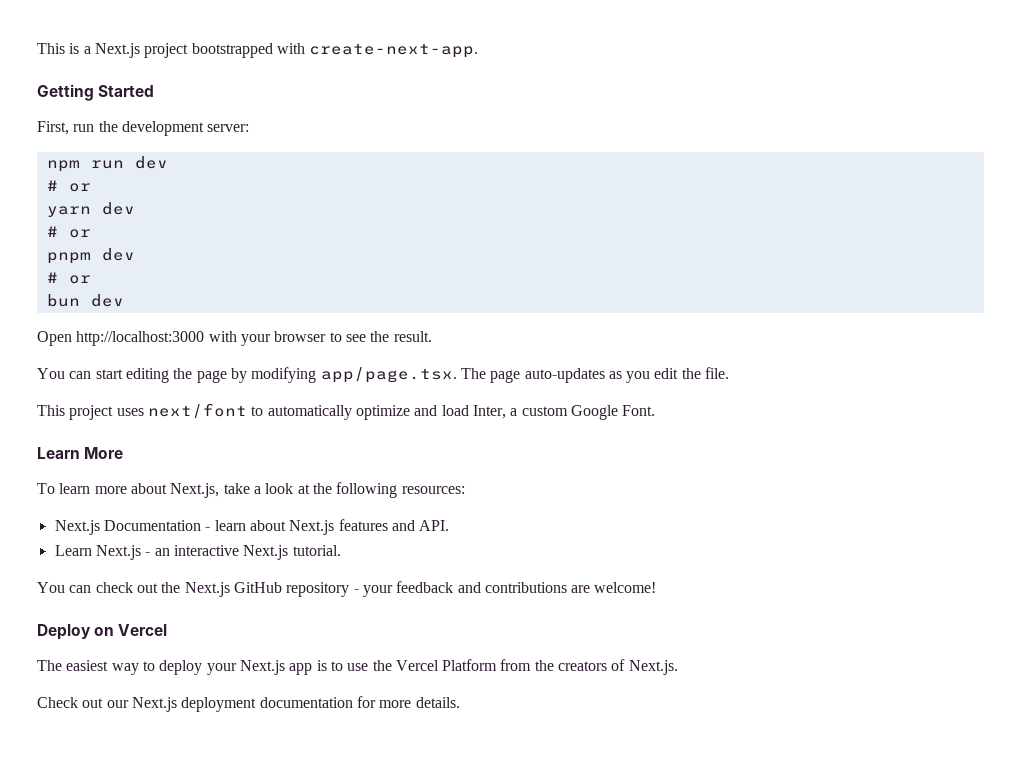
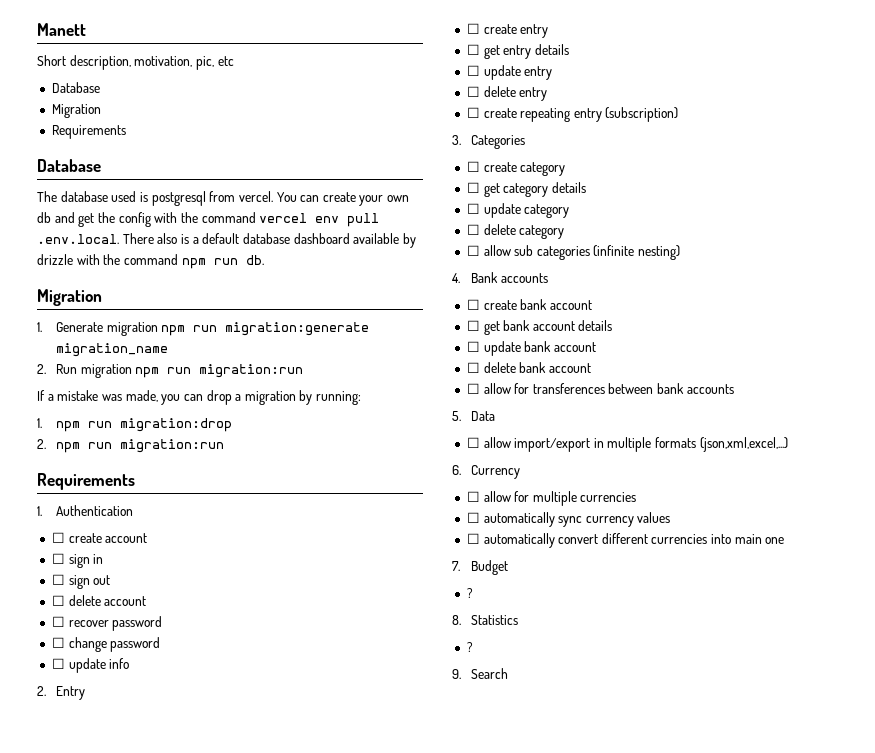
- This is a Next.js project bootstrapped with create-next-app.
- Getting Started
- First, run the development server:
- npm run dev
- # or
- yarn dev
- # or
- pnpm dev
- # or
- bun dev
- Open http://localhost:3000 with your browser to see the result.
- You can start editing the page by modifying app/page.tsx. The page auto-updates as you edit the file.
- This project uses next/font to automatically optimize and load Inter, a custom Google Font.
- Learn More
- To learn more about Next.js, take a look at the following resources:
- Next.js Documentation - learn about Next.js features and API.
- Learn Next.js - an interactive Next.js tutorial.
- You can check out the Next.js GitHub repository - your feedback and contributions are welcome!
- Deploy on Vercel
- The easiest way to deploy your Next.js app is to use the Vercel Platform from the creators of Next.js.
- Check out our Next.js deployment documentation for more details.
+ Manett
+ Short description, motivation, pic, etc
+ Database
+ Migration
+ Requirements
+ Database
+ The database used is postgresql from vercel. You can create your own db and get the config with the command vercel env pull .env.local. There also is a default database dashboard available by drizzle with the command npm run db.
+ Migration
+ 1. Generate migration npm run migration:generate migration_name
+ 2. Run migration npm run migration:run
+ If a mistake was made, you can drop a migration by running:
+ 1. npm run migration:drop
+ 2. npm run migration:run
+ Requirements
+ 1. Authentication
+ ☐ create account
+ ☐ sign in
+ ☐ sign out
+ ☐ delete account
+ ☐ recover password
+ ☐ change password
+ ☐ update info
+ 2. Entry
+ ☐ create entry
+ ☐ get entry details
+ ☐ update entry
+ ☐ delete entry
+ ☐ create repeating entry (subscription)
+ 3. Categories
+ ☐ create category
+ ☐ get category details
+ ☐ update category
+ ☐ delete category
+ ☐ allow sub categories (infinite nesting)
+ 4. Bank accounts
+ ☐ create bank account
+ ☐ get bank account details
+ ☐ update bank account
+ ☐ delete bank account
+ ☐ allow for transferences between bank accounts
+ 5. Data
+ ☐ allow import/export in multiple formats (json,xml,excel,...)
+ 6. Currency
+ ☐ allow for multiple currencies
+ ☐ automatically sync currency values
+ ☐ automatically convert different currencies into main one
+ 7. Budget
+ ?
+ 8. Statistics
+ ?
+ 9. Search

